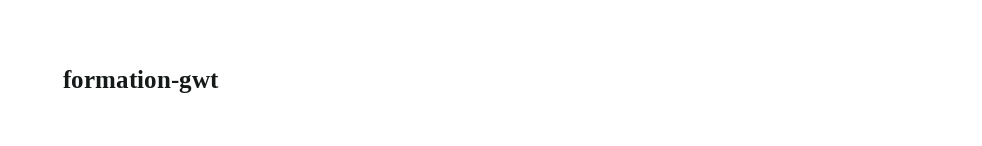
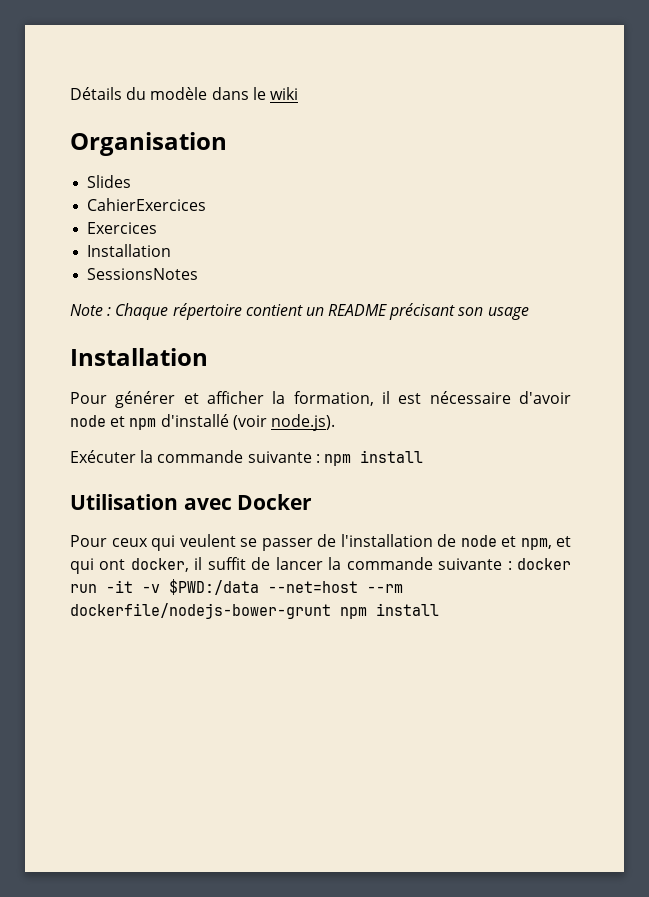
- formation-gwt
+ Détails du modèle dans le wiki
+ Organisation
+ Slides
+ CahierExercices
+ Exercices
+ Installation
+ SessionsNotes
+ Note : Chaque répertoire contient un README précisant son usage
+ Installation
+ Pour générer et afficher la formation, il est nécessaire d'avoir node et npm d'installé (voir node.js).
+ Exécuter la commande suivante : npm install
+ Utilisation avec Docker
+ Pour ceux qui veulent se passer de l'installation de node et npm, et qui ont docker, il suffit de lancer la commande suivante : docker run -it -v $PWD:/data --net=host --rm dockerfile/nodejs-bower-grunt npm install

